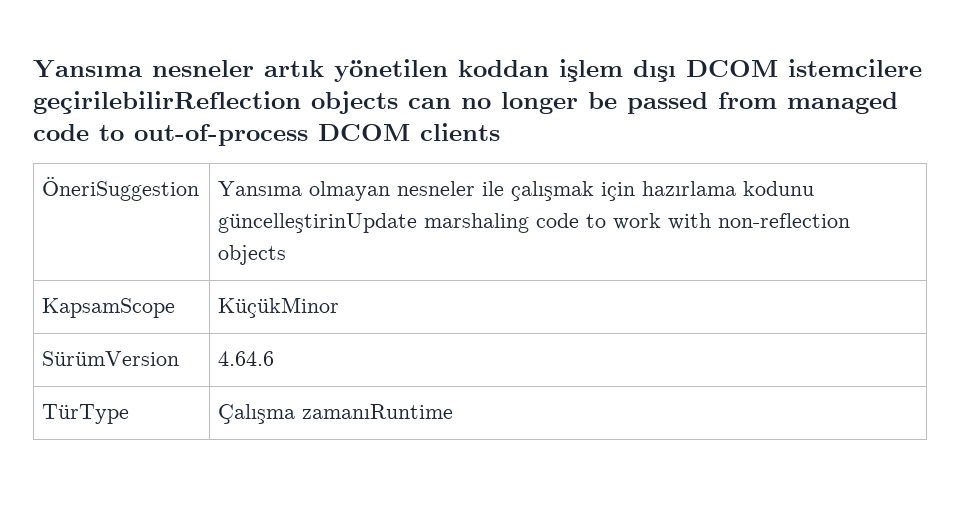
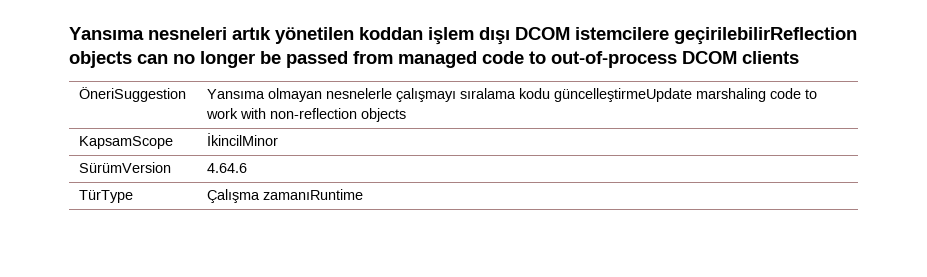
- Yansıma nesneler artık yönetilen koddan işlem dışı DCOM istemcilere geçirilebilirReflection objects can no longer be passed from managed code to out-of-process DCOM clients
+ Yansıma nesneleri artık yönetilen koddan işlem dışı DCOM istemcilere geçirilebilirReflection objects can no longer be passed from managed code to out-of-process DCOM clients
- ÖneriSuggestion | Yansıma olmayan nesneler ile çalışmak için hazırlama kodunu güncelleştirinUpdate marshaling code to work with non-reflection objects
+ ÖneriSuggestion | Yansıma olmayan nesnelerle çalışmayı sıralama kodu güncelleştirmeUpdate marshaling code to work with non-reflection objects
- KapsamScope | KüçükMinor
+ KapsamScope | İkincilMinor

